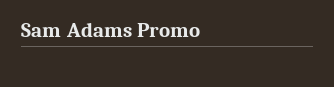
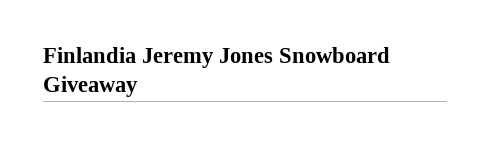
- Sam Adams Promo
+ Finlandia Jeremy Jones Snowboard Giveaway

